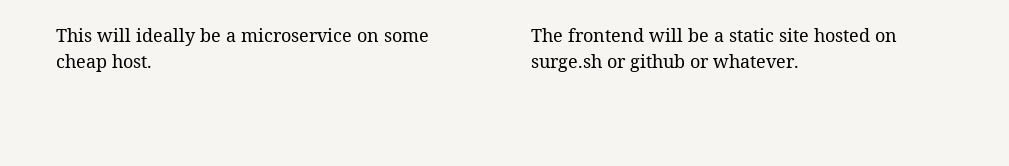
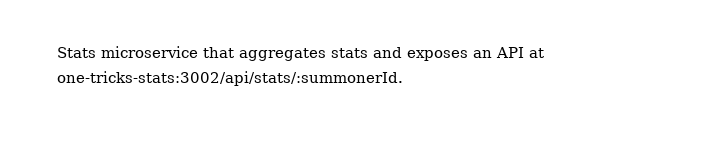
- This will ideally be a microservice on some cheap host.
- The frontend will be a static site hosted on surge.sh or github or whatever.
+ Stats microservice that aggregates stats and exposes an API at one-tricks-stats:3002/api/stats/:summonerId.

